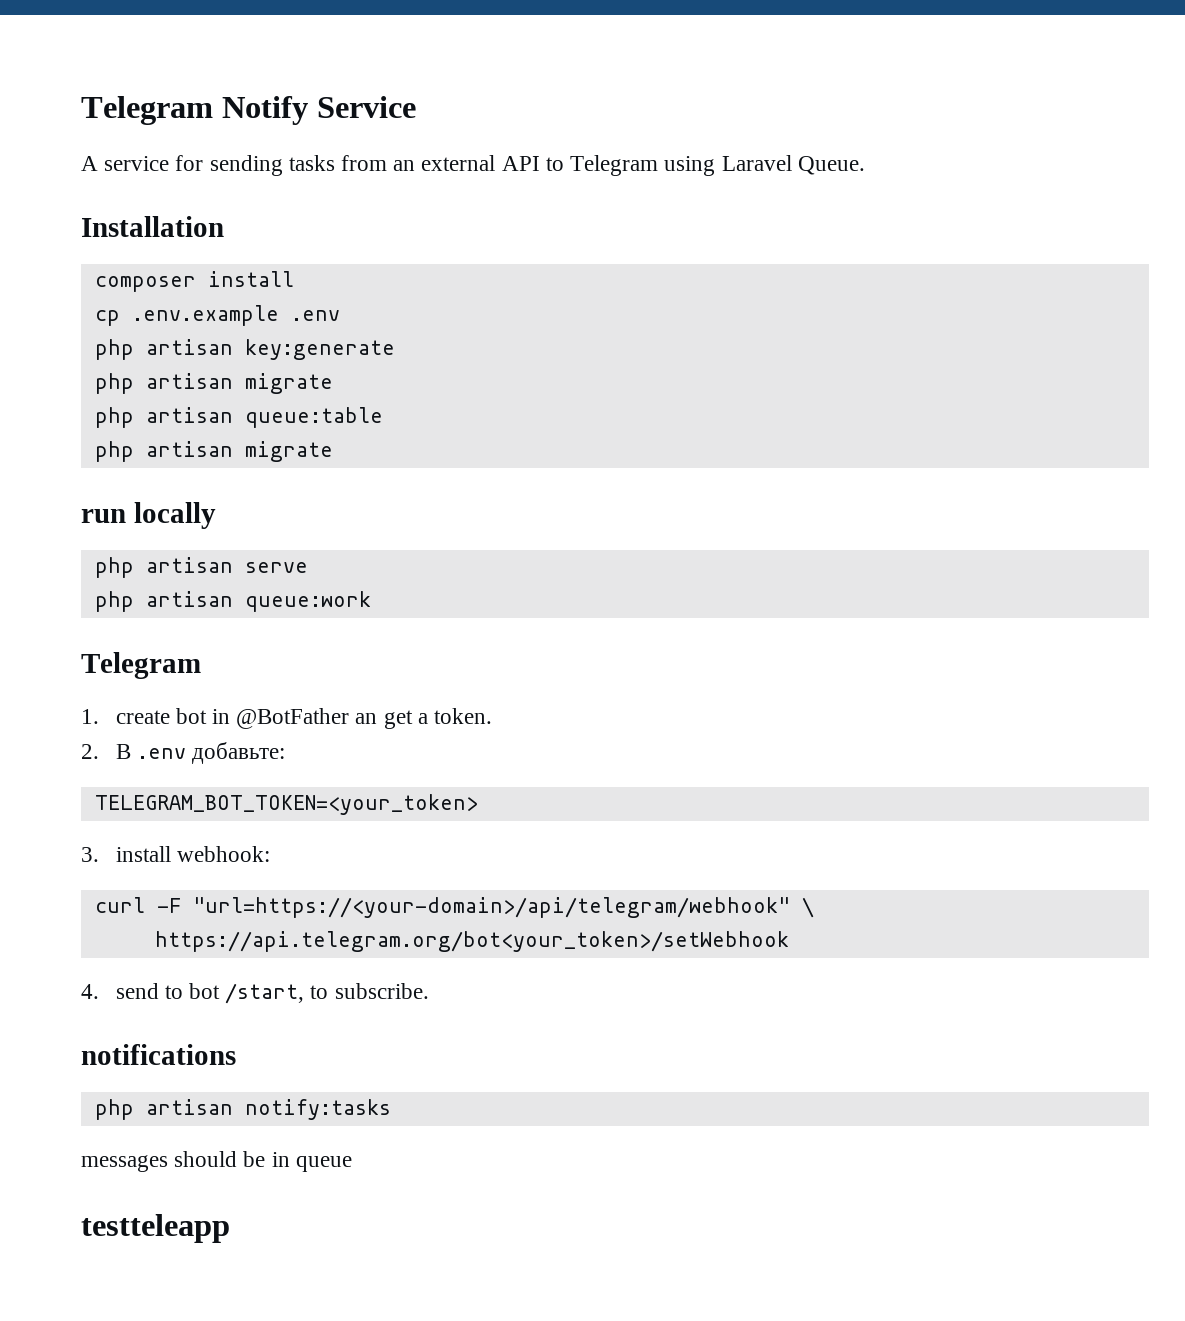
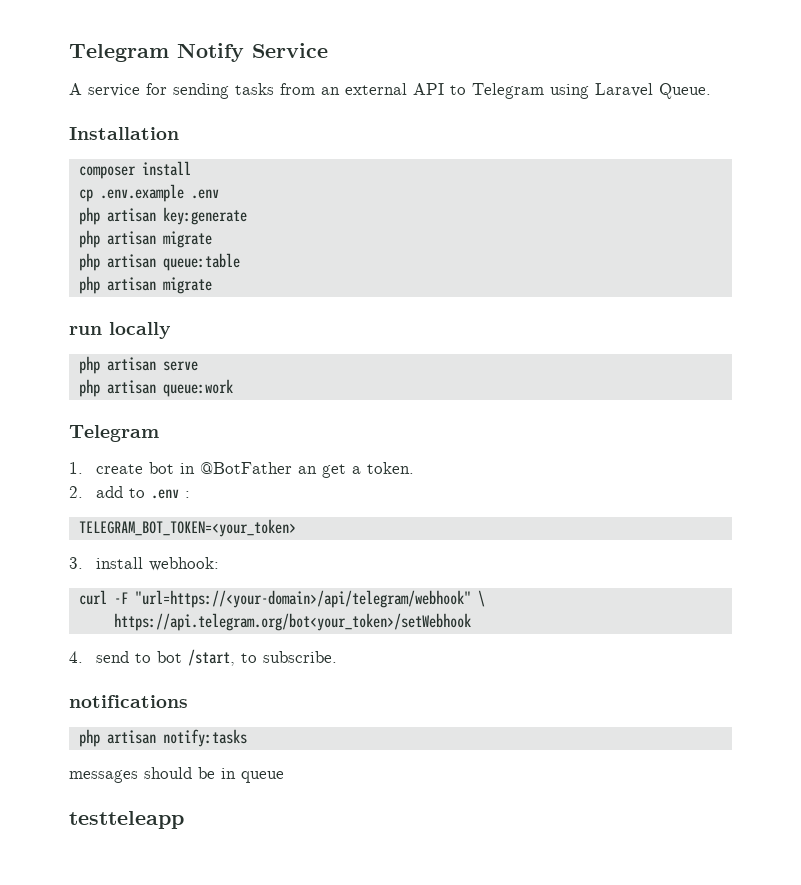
- 2. В .env добавьте:
+ 2. add to .env :

